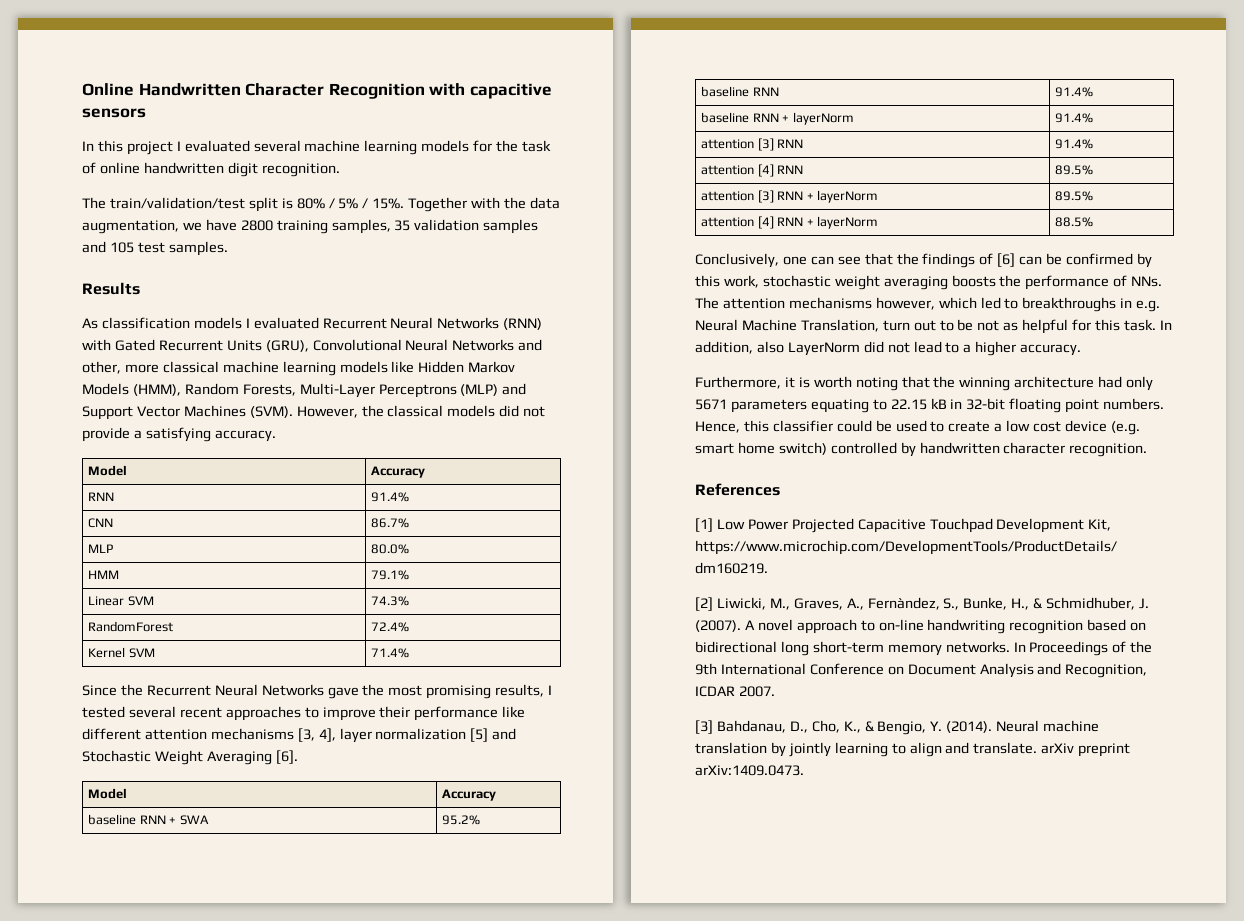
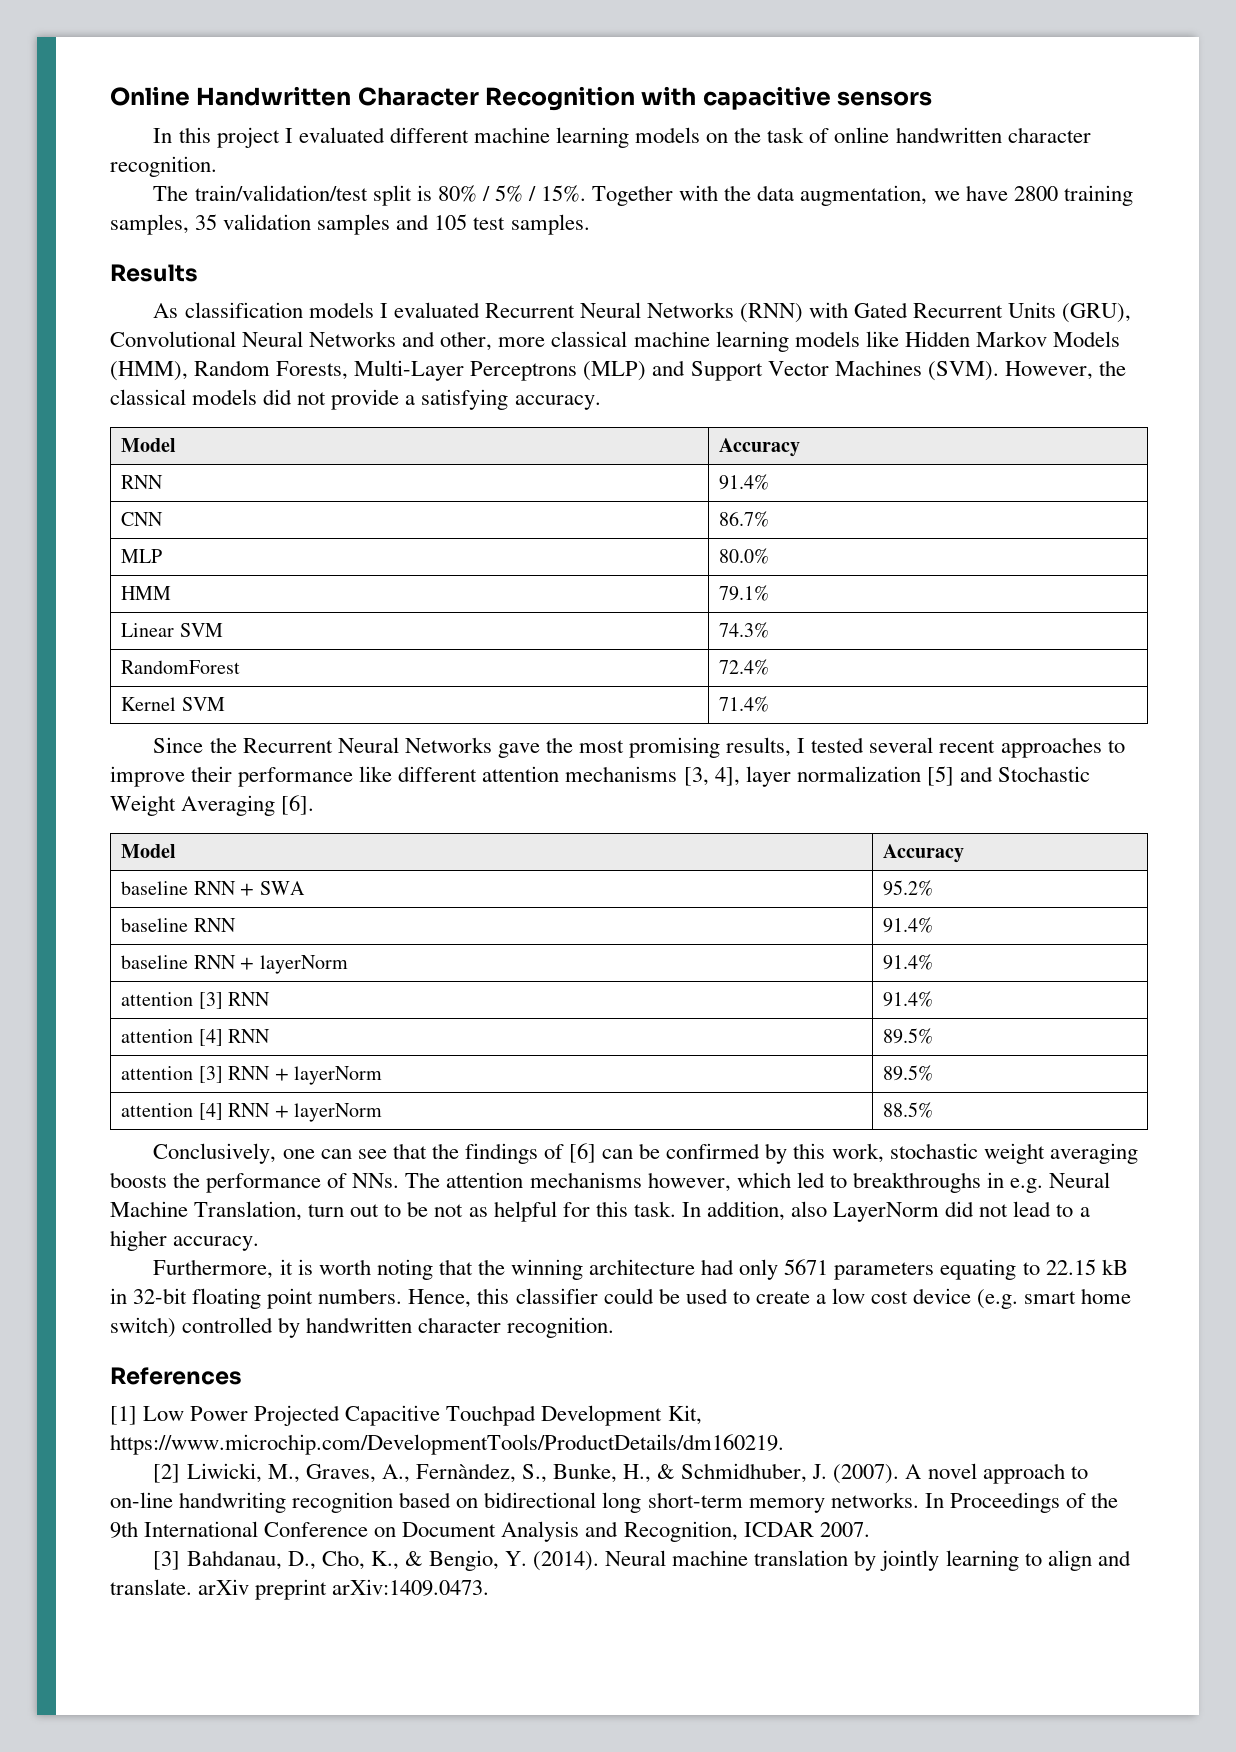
- In this project I evaluated several machine learning models for the task of online handwritten digit recognition.
+ In this project I evaluated different machine learning models on the task of online handwritten character recognition.

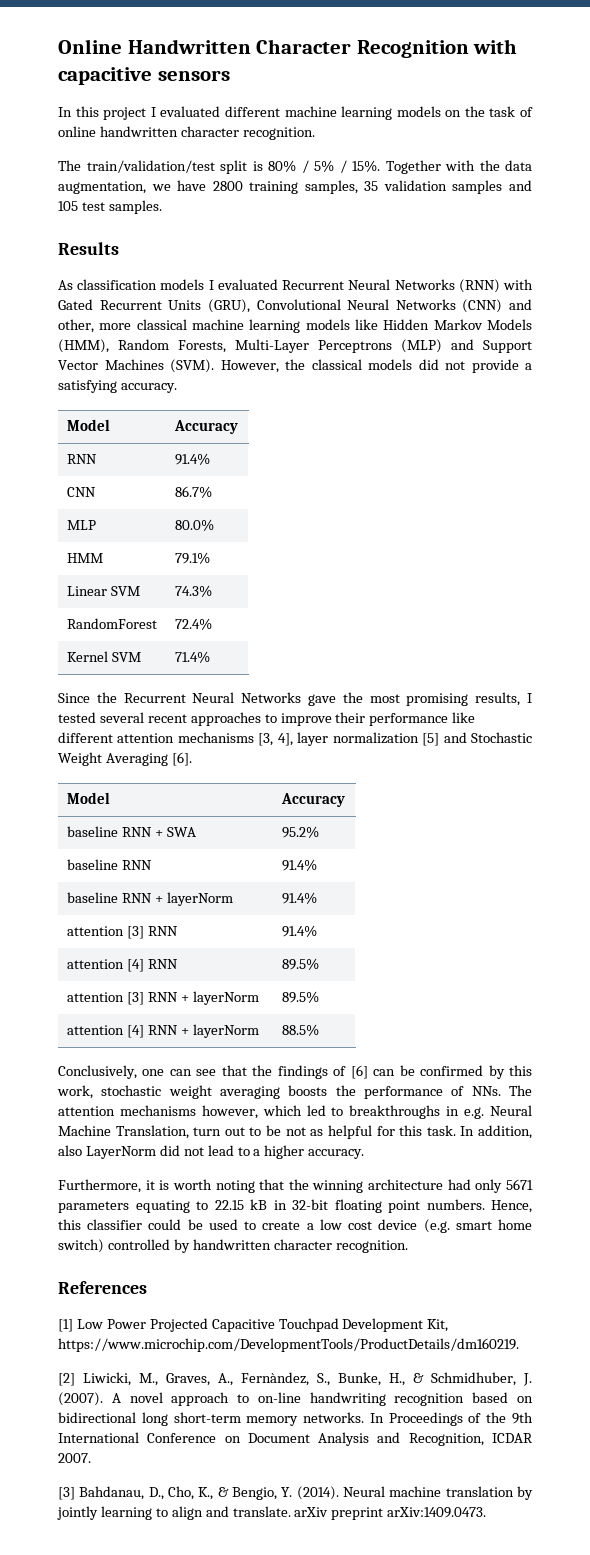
- As classification models I evaluated Recurrent Neural Networks (RNN) with Gated Recurrent Units (GRU), Convolutional Neural Networks and other, more classical machine learning models like Hidden Markov Models (HMM), Random Forests, Multi-Layer Perceptrons (MLP) and Support Vector Machines (SVM).
+ As classification models I evaluated Recurrent Neural Networks (RNN) with Gated Recurrent Units (GRU), Convolutional Neural Networks (CNN) and other, more classical machine learning models like Hidden Markov Models (HMM), Random Forests, Multi-Layer Perceptrons (MLP) and Support Vector Machines (SVM).

